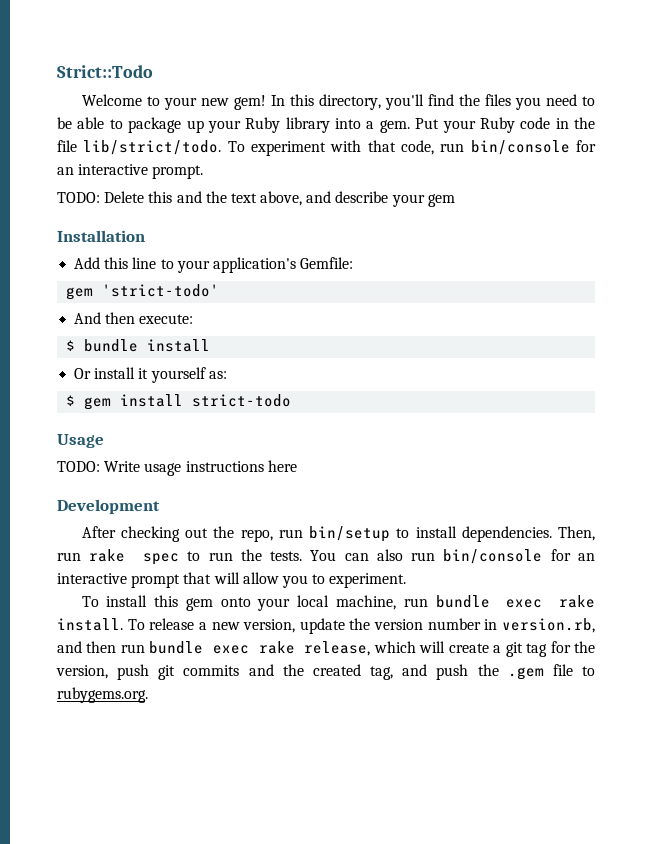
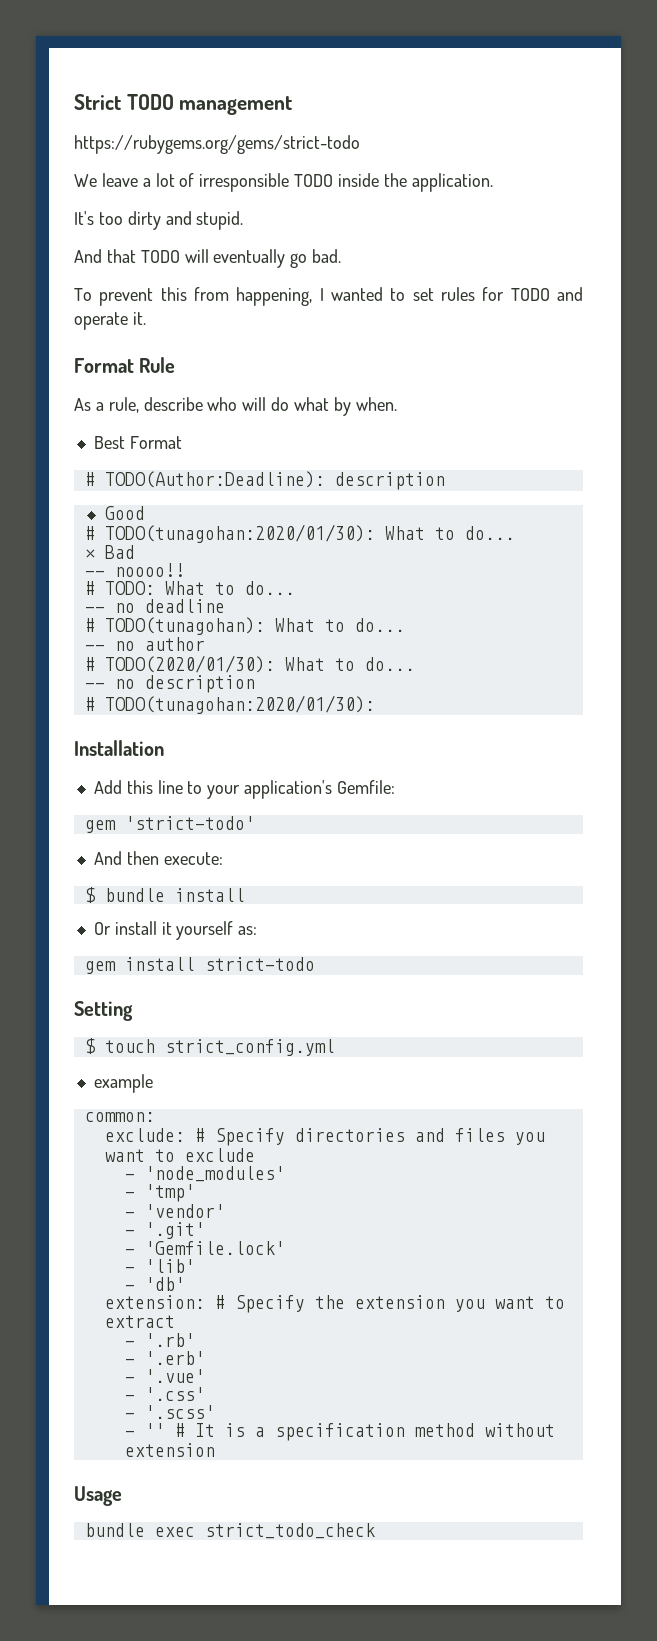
- Strict::Todo
- Welcome to your new gem! In this directory, you'll find the files you need to be able to package up your Ruby library into a gem. Put your Ruby code in the file lib/strict/todo. To experiment with that code, run bin/console for an interactive prompt.
- TODO: Delete this and the text above, and describe your gem
+ Strict TODO management
+ https://rubygems.org/gems/strict-todo
+ We leave a lot of irresponsible TODO inside the application.
+ It's too dirty and stupid.
+ And that TODO will eventually go bad.
+ To prevent this from happening, I wanted to set rules for TODO and operate it.
+ Format Rule
+ As a rule, describe who will do what by when.
+ Best Format
+ # TODO(Author:Deadline): description
+ Good
+ # TODO(tunagohan:2020/01/30): What to do...
+ × Bad
+ -- noooo!!
+ # TODO: What to do...
+ -- no deadline
+ # TODO(tunagohan): What to do...
+ -- no author
+ # TODO(2020/01/30): What to do...
+ -- no description
+ # TODO(tunagohan:2020/01/30):
- $ gem install strict-todo
+ gem install strict-todo
+ Setting
+ $ touch strict_config.yml
+ example
+ common:
+ exclude: # Specify directories and files you want to exclude
+ - 'node_modules'
+ - 'tmp'
+ - 'vendor'
+ - '.git'
+ - 'Gemfile.lock'
+ - 'lib'
+ - 'db'
+ extension: # Specify the extension you want to extract
+ - '.rb'
+ - '.erb'
+ - '.vue'
+ - '.css'
+ - '.scss'
+ - '' # It is a specification method without extension
  Usage
- TODO: Write usage instructions here
- Development
- After checking out the repo, run bin/setup to install dependencies. Then, run rake spec to run the tests. You can also run bin/console for an interactive prompt that will allow you to experiment.
- To install this gem onto your local machine, run bundle exec rake install. To release a new version, update the version number in version.rb, and then run bundle exec rake release, which will create a git tag for the version, push git commits and the created tag, and push the .gem file to rubygems.org.
+ bundle exec strict_todo_check

